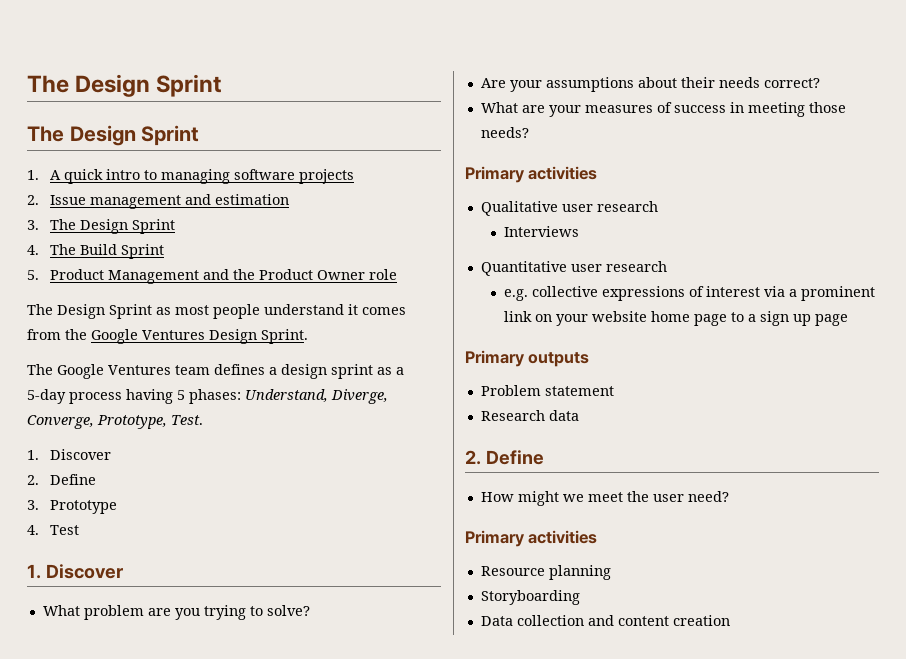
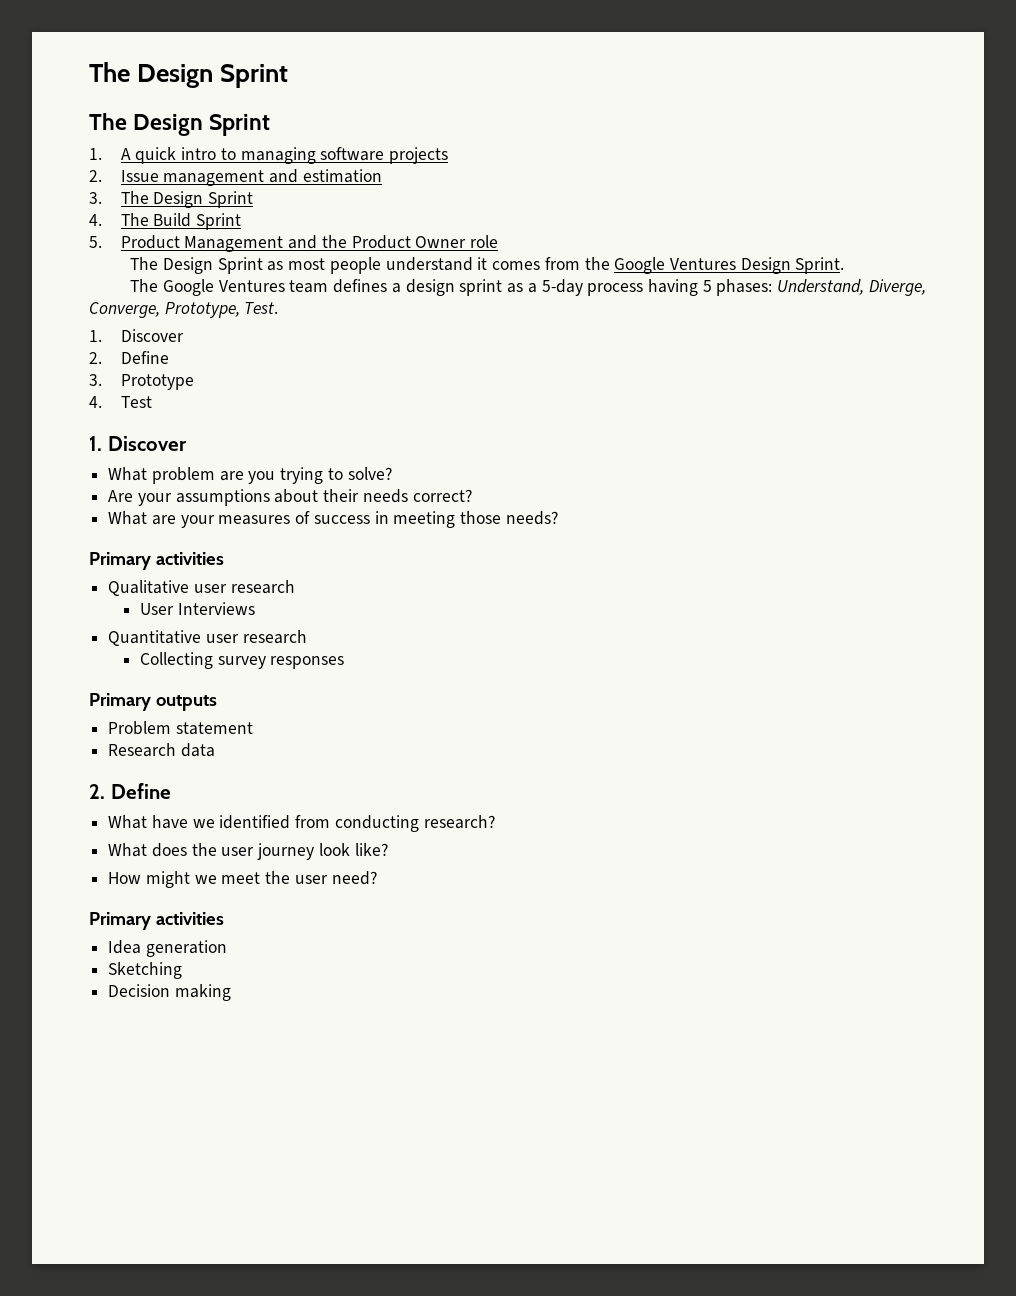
- Interviews
+ User Interviews
- e.g. collective expressions of interest via a prominent link on your website home page to a sign up page
+ Collecting survey responses
+ What have we identified from conducting research?
+ What does the user journey look like?
- Resource planning
- Storyboarding
- Data collection and content creation
+ Idea generation
+ Sketching
+ Decision making

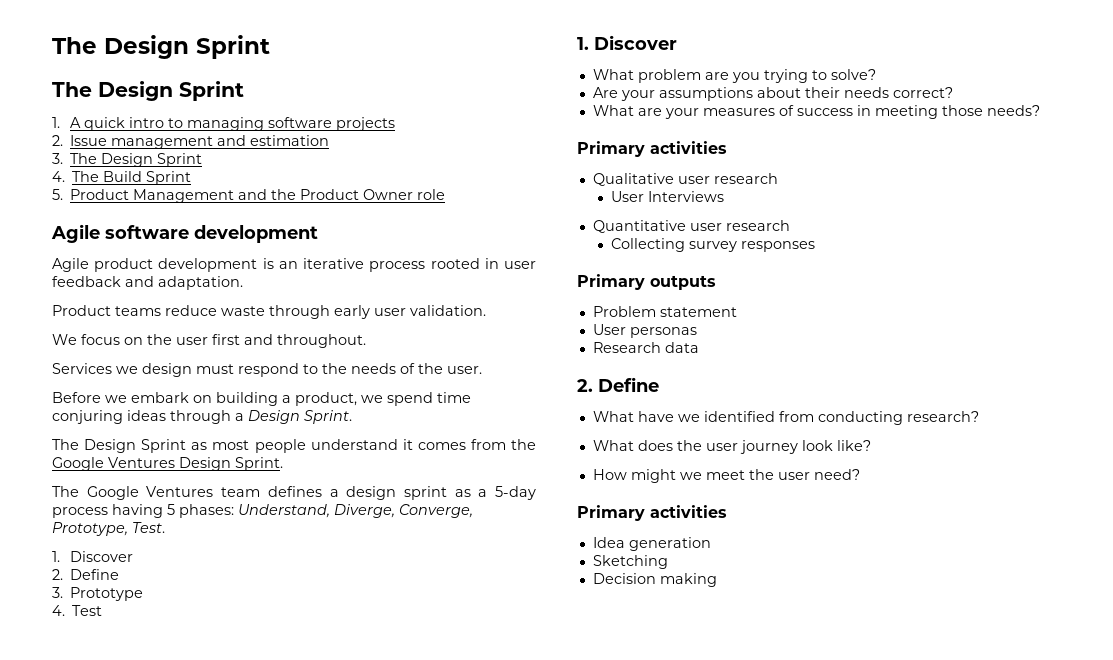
+ Agile software development
+ Agile product development is an iterative process rooted in user feedback and adaptation.
+ Product teams reduce waste through early user validation.
+ We focus on the user first and throughout.
+ Services we design must respond to the needs of the user.
+ Before we embark on building a product, we spend time conjuring ideas through a Design Sprint.
+ User personas

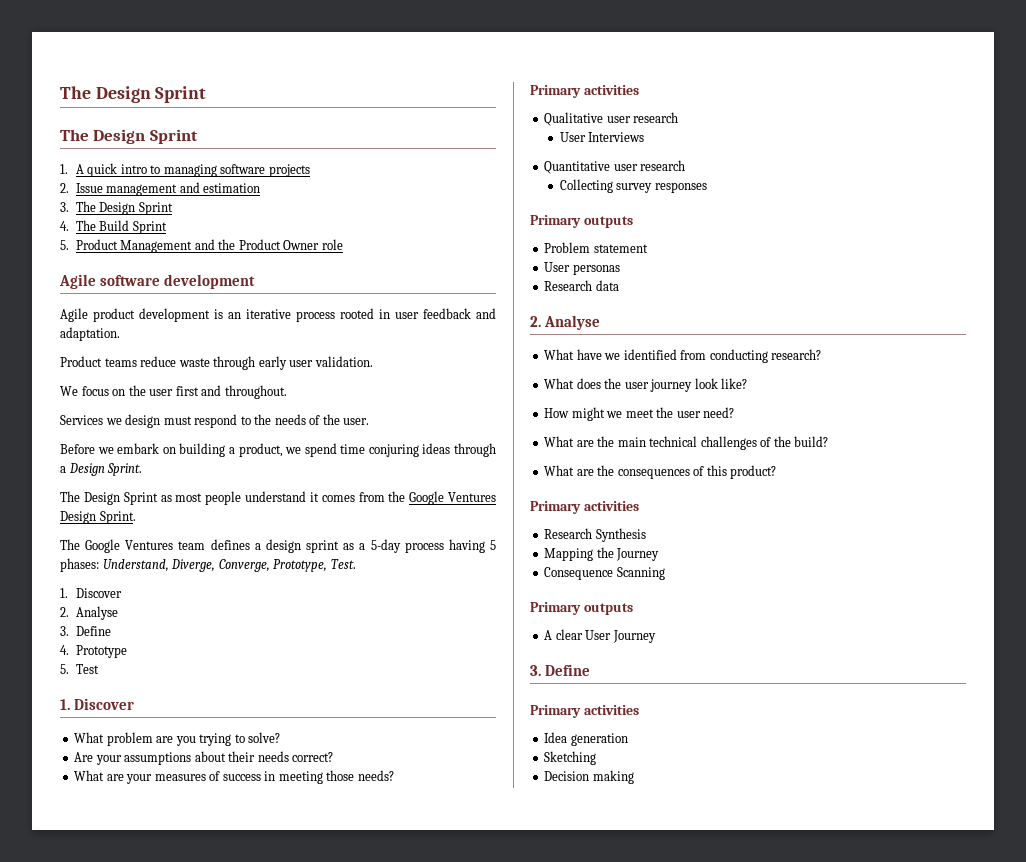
  The Google Ventures team defines a design sprint as a 5-day process having 5 phases: Understand, Diverge, Converge, Prototype, Test.
  1. Discover
- 2. Define
- 3. Prototype
+ 2. Analyse
+ 3. Define
+ 4. Prototype
- 4. Test
+ 5. Test
  Research data
- 2. Define
+ 2. Analyse
+ What are the main technical challenges of the build?
+ What are the consequences of this product?
+ Primary activities
+ Research Synthesis
+ Mapping the Journey
+ Consequence Scanning
+ Primary outputs
+ A clear User Journey
+ 3. Define

